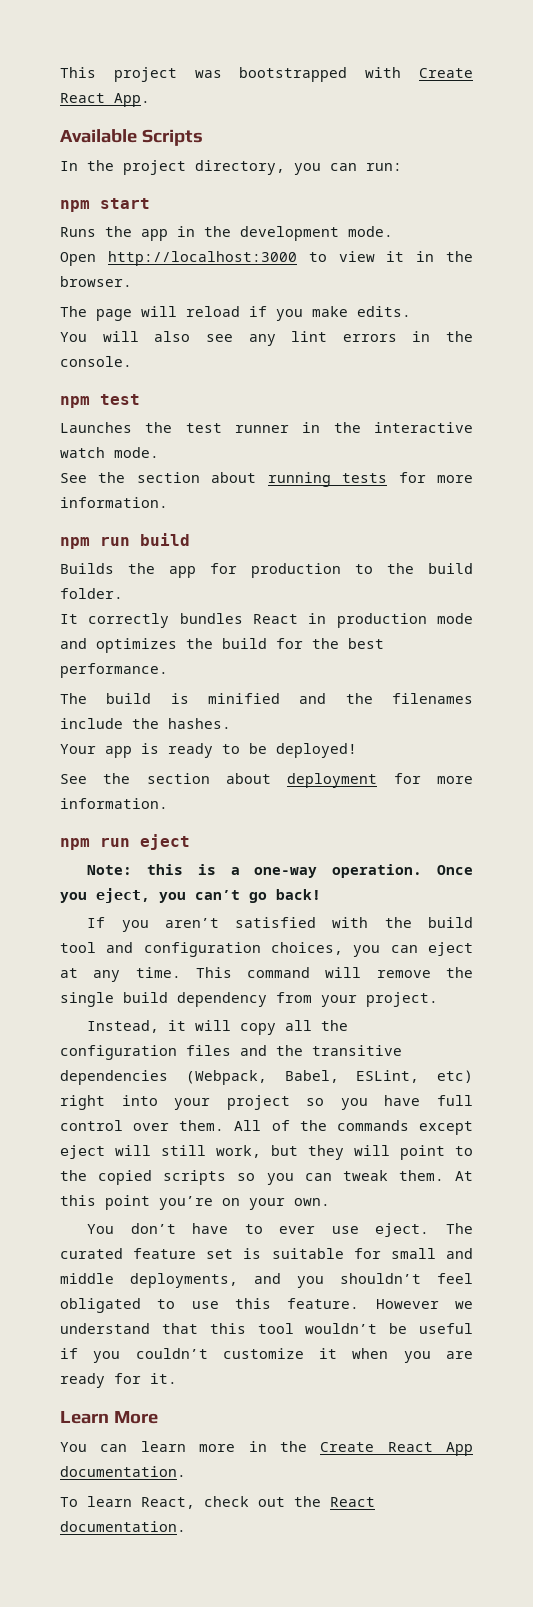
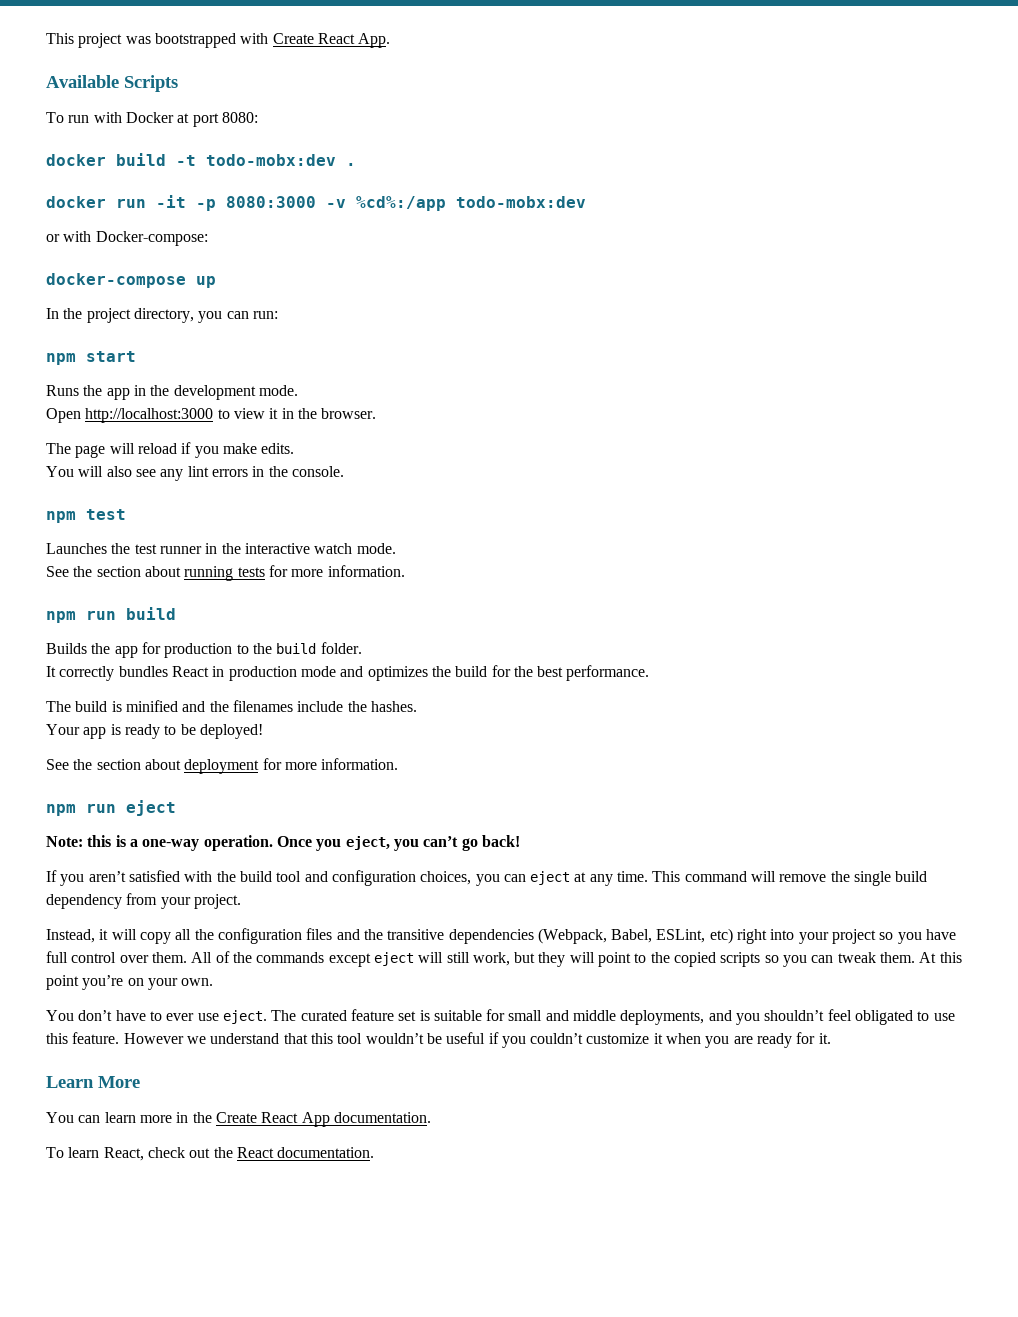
+ To run with Docker at port 8080:
+ docker build -t todo-mobx:dev .
+ docker run -it -p 8080:3000 -v %cd%:/app todo-mobx:dev
+ or with Docker-compose:
+ docker-compose up

